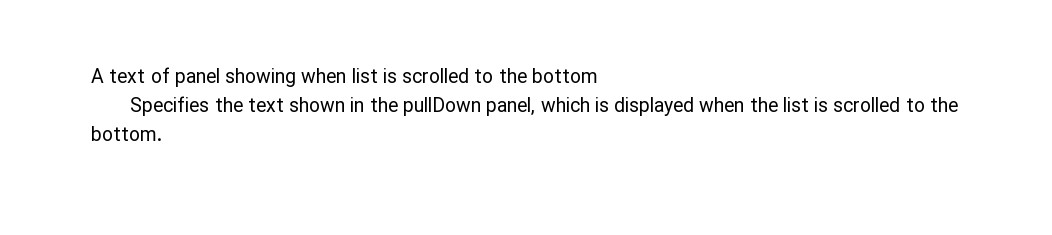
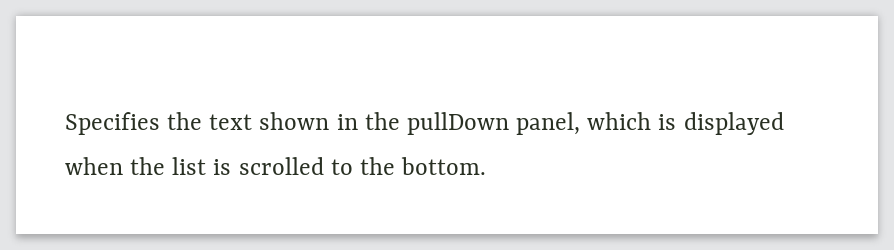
- A text of panel showing when list is scrolled to the bottom

